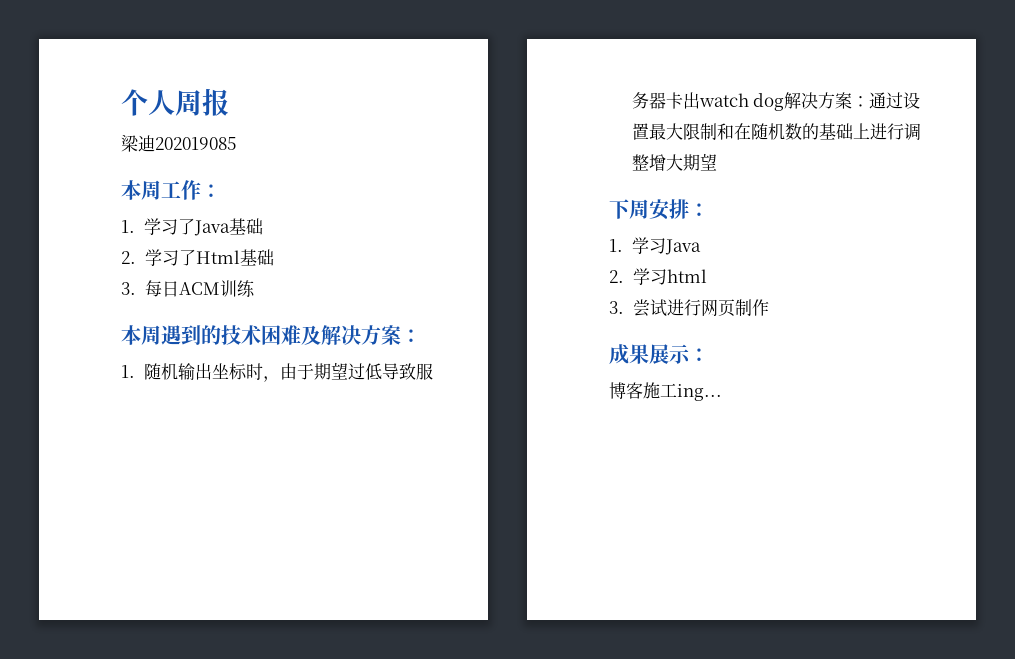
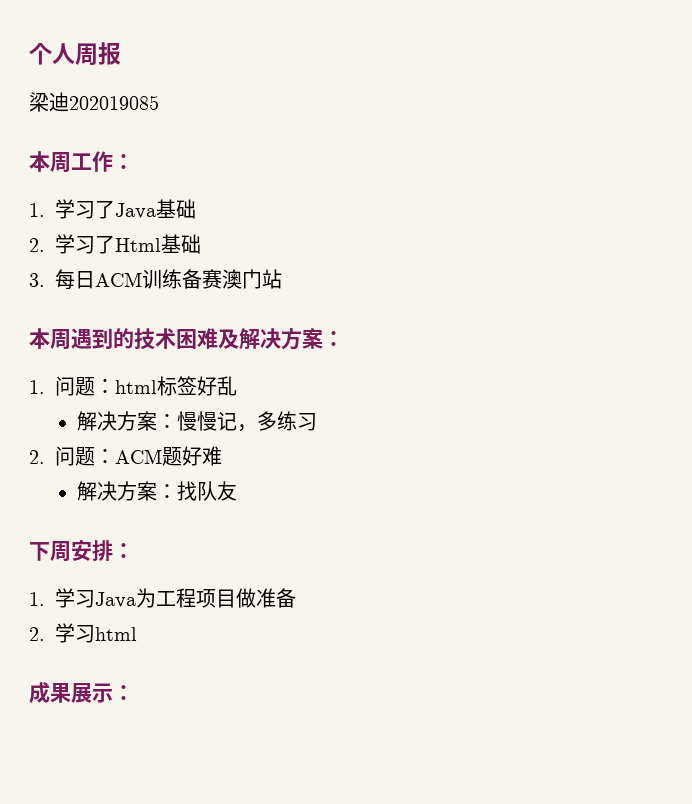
- 3.每日ACM训练
+ 3.每日ACM训练备赛澳门站
- 1.随机输出坐标时，由于期望过低导致服务器卡出watch dog解决方案：通过设置最大限制和在随机数的基础上进行调整增大期望
+ 1.问题：html标签好乱
+ 解决方案：慢慢记，多练习
+ 2.问题：ACM题好难
+ 解决方案：找队友
- 1.学习Java
+ 1.学习Java为工程项目做准备
- 3.尝试进行网页制作
- 博客施工ing...

